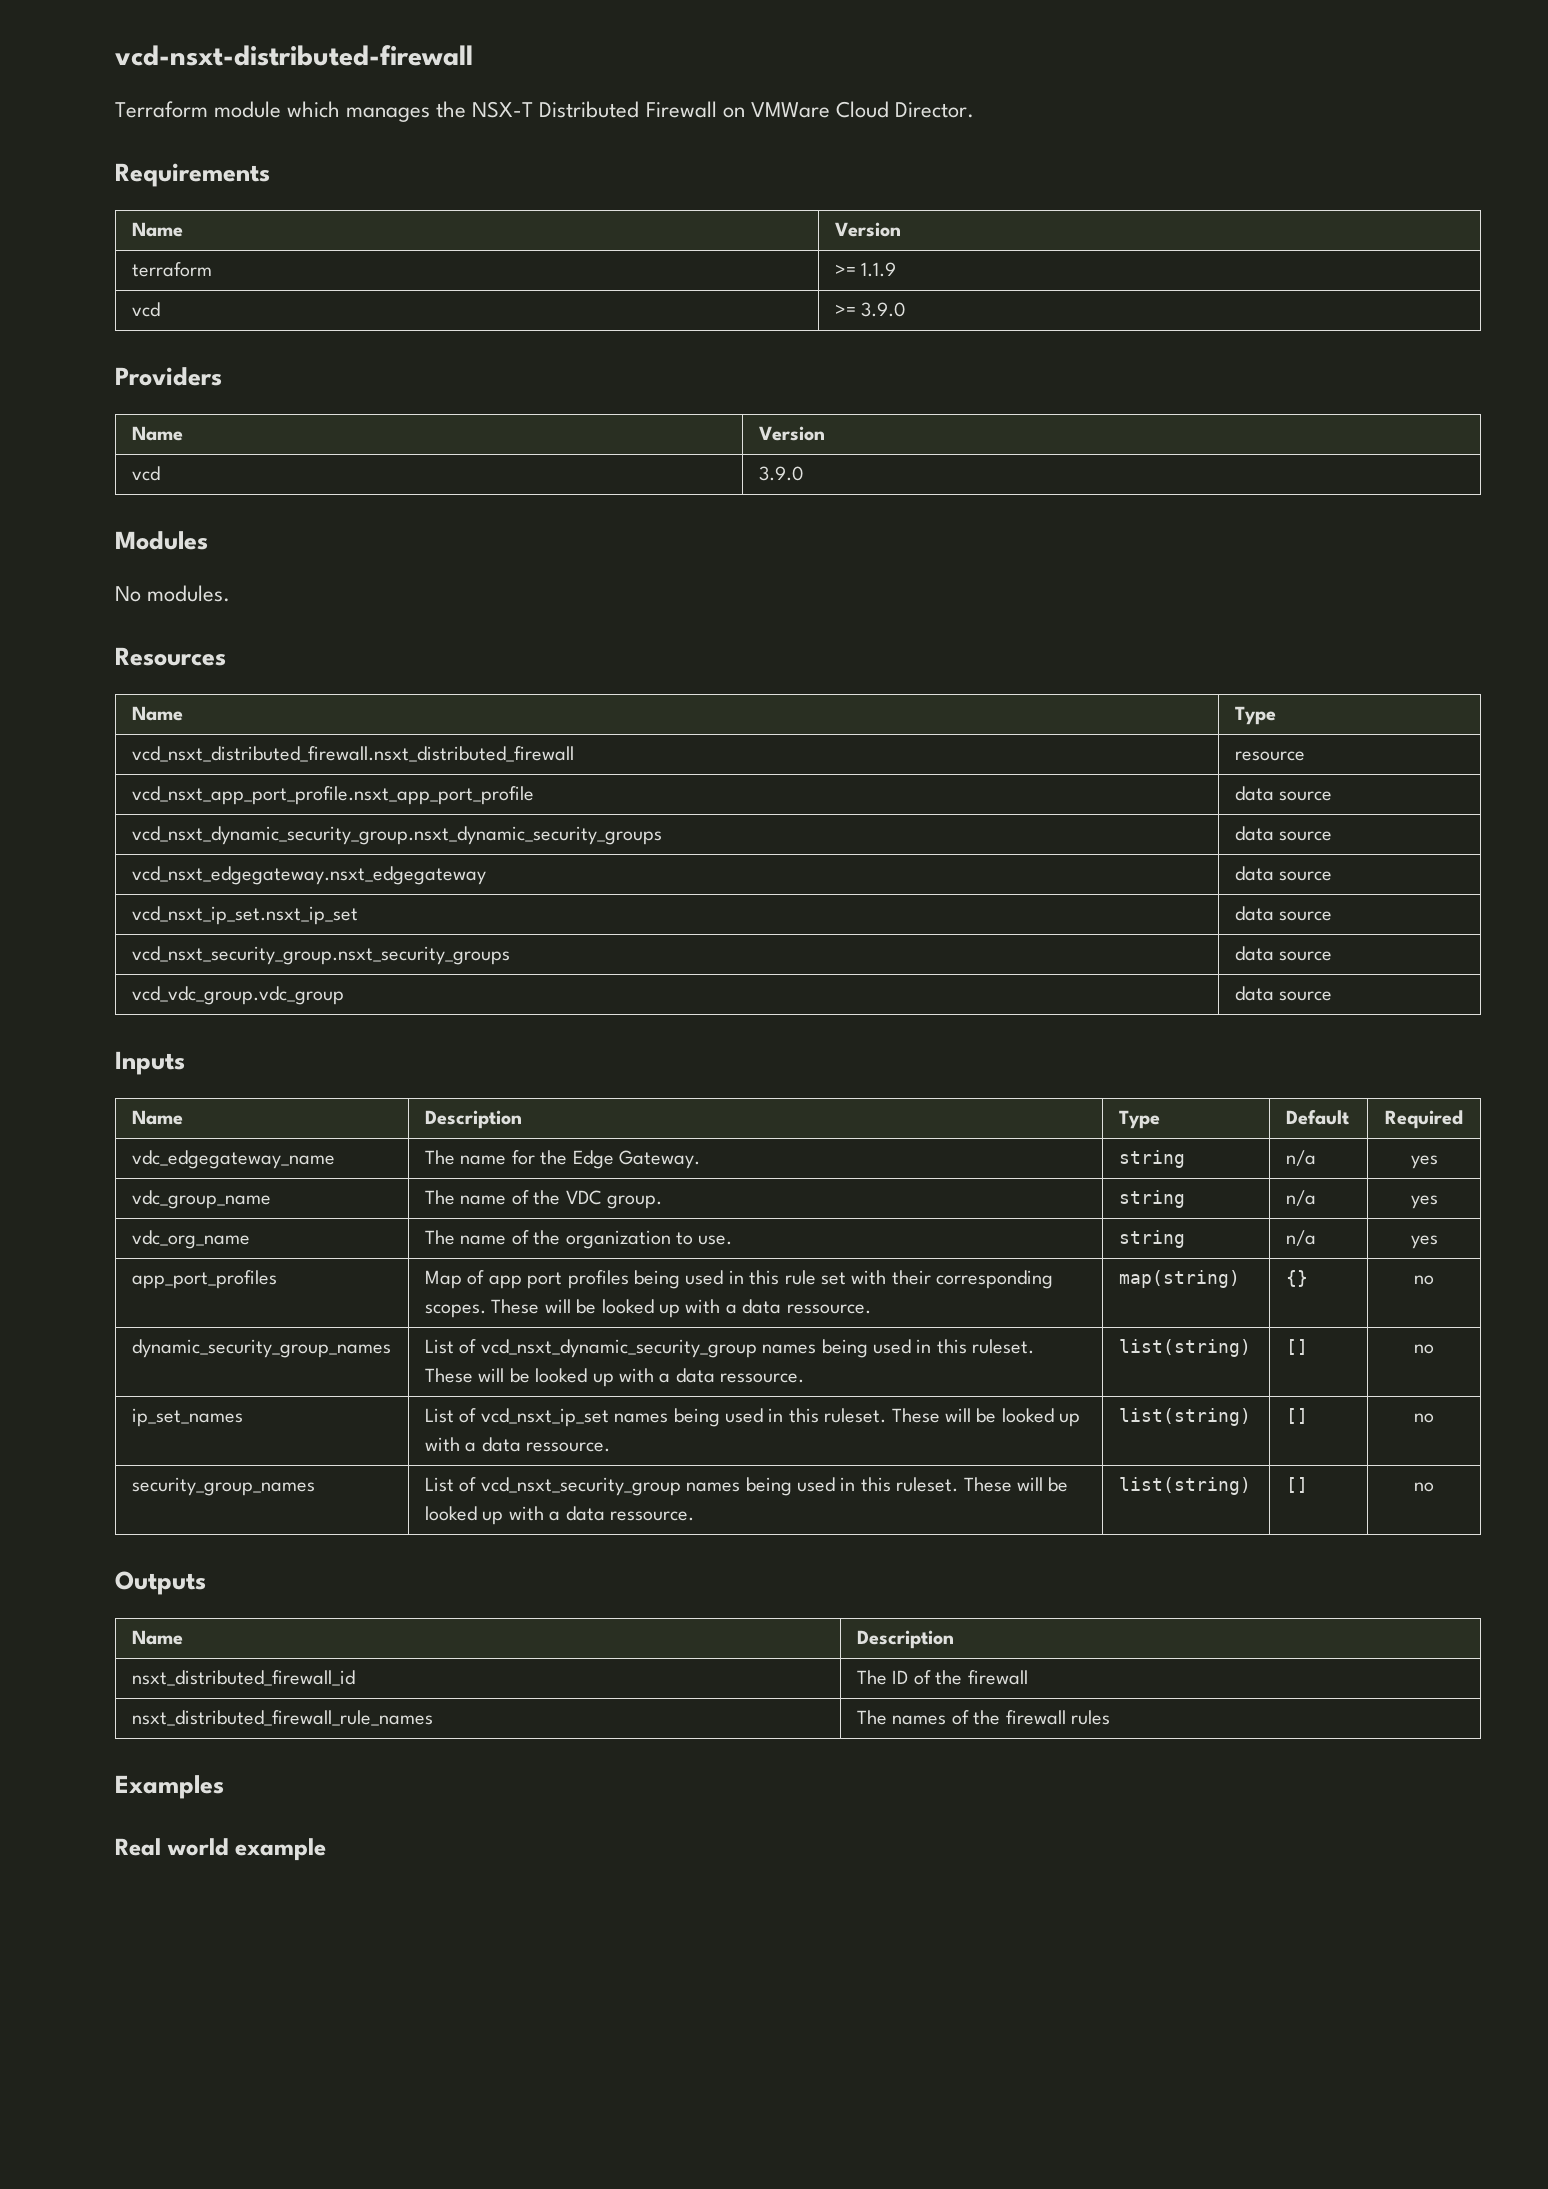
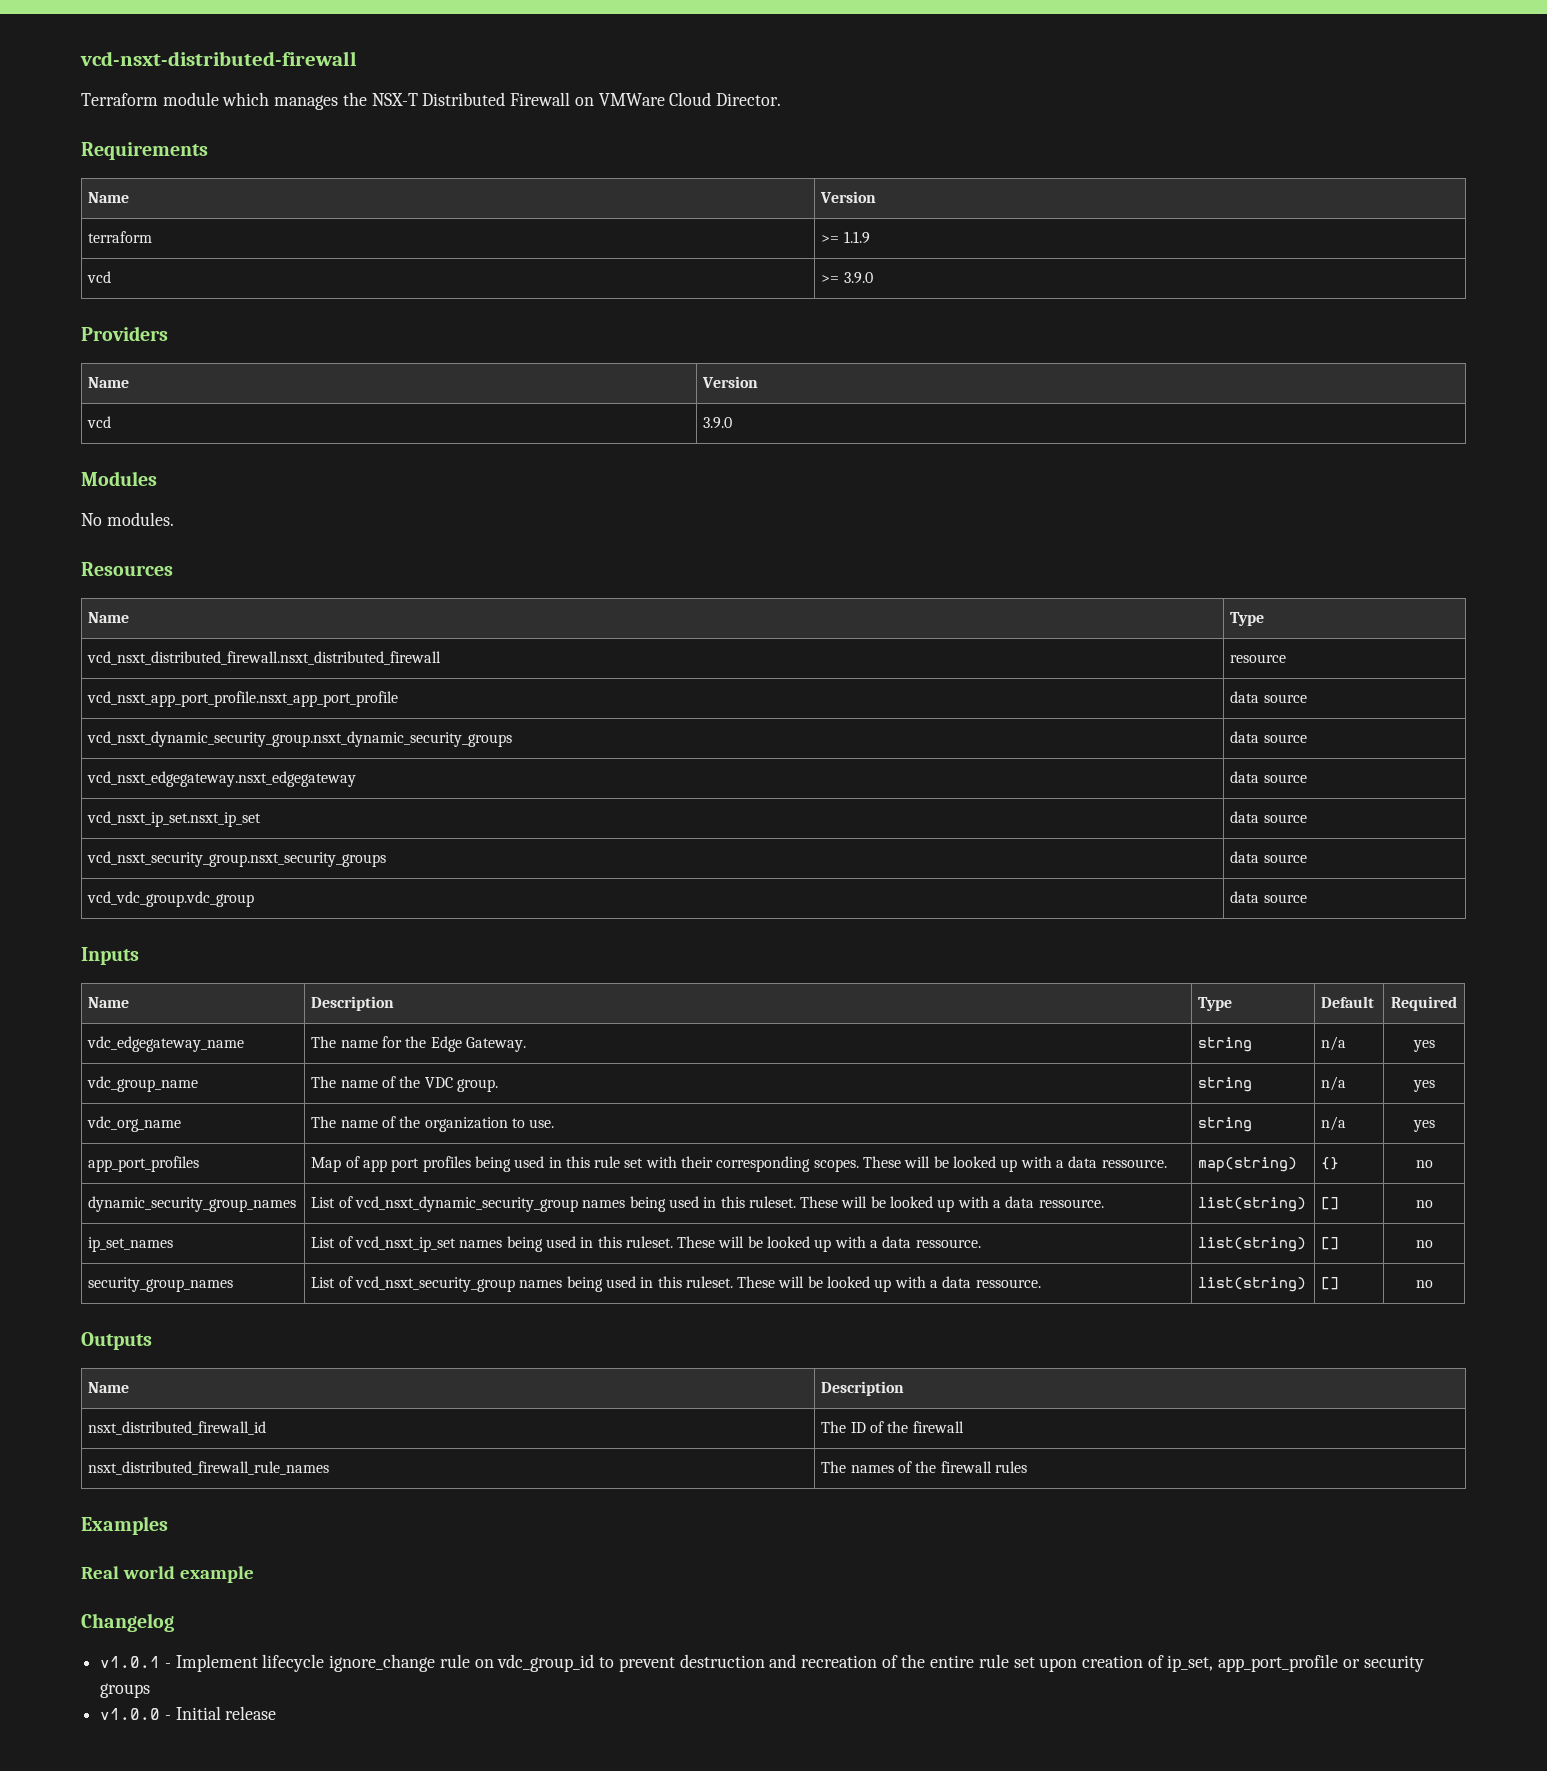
+ Changelog
+ v1.0.1 - Implement lifecycle ignore_change rule on vdc_group_id to prevent destruction and recreation of the entire rule set upon creation of ip_set, app_port_profile or security groups
+ v1.0.0 - Initial release

